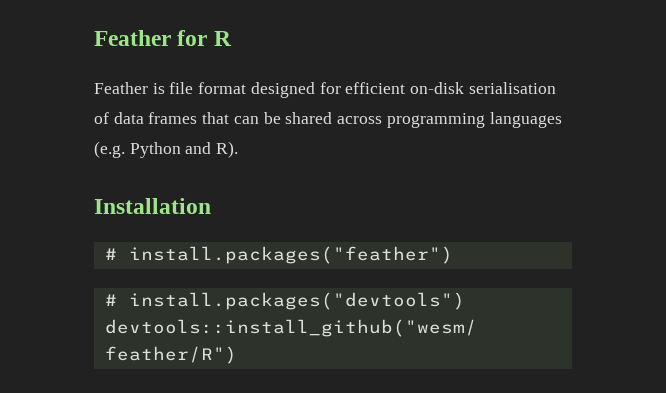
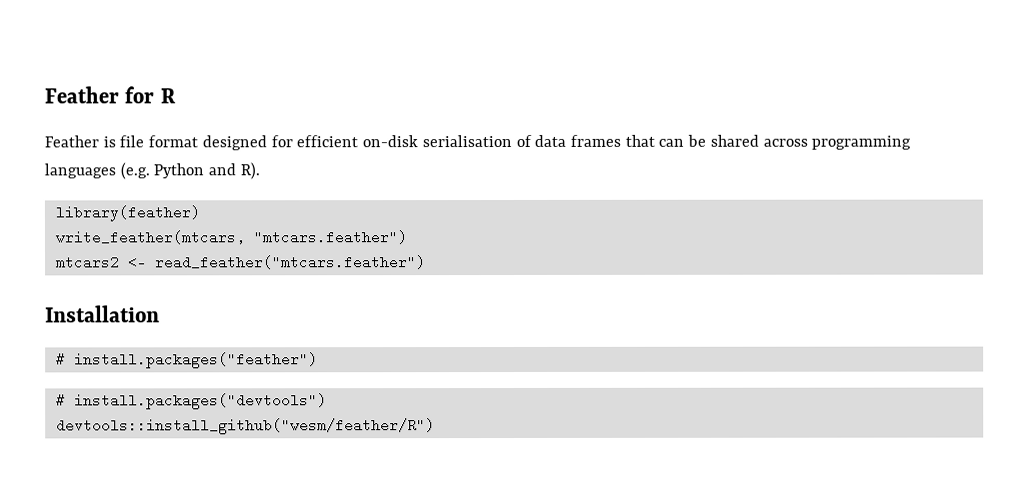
+ library(feather)
+ write_feather(mtcars, "mtcars.feather")
+ mtcars2 <- read_feather("mtcars.feather")

